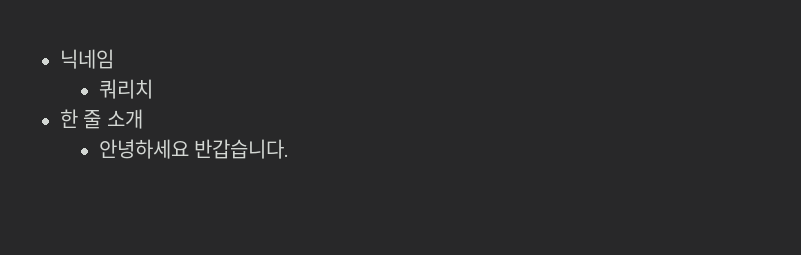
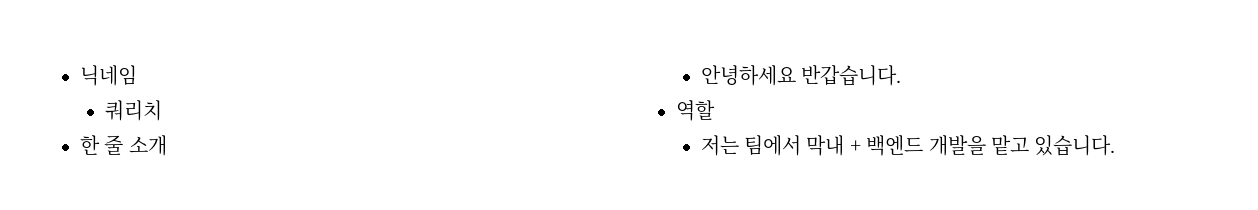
+ 역할
+ 저는 팀에서 막내 + 백엔드 개발을 맡고 있습니다.

